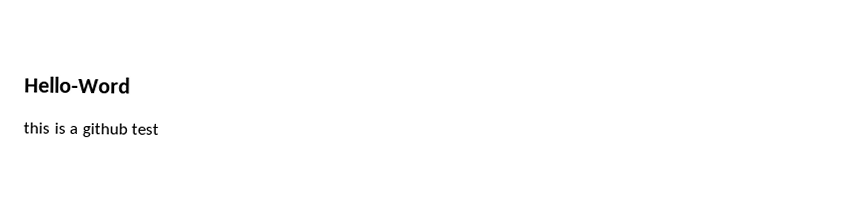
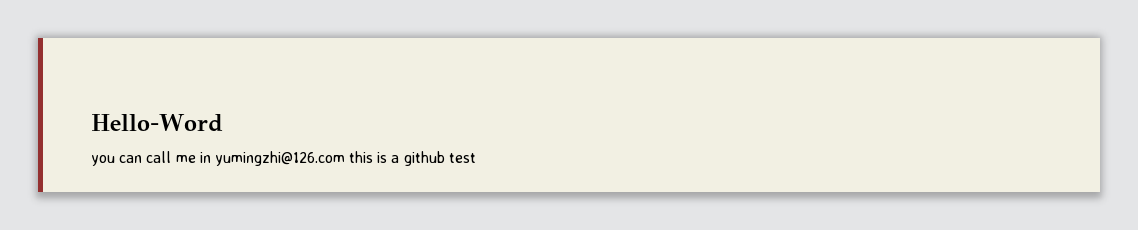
- this is a github test
+ you can call me in yumingzhi@126.com this is a github test

